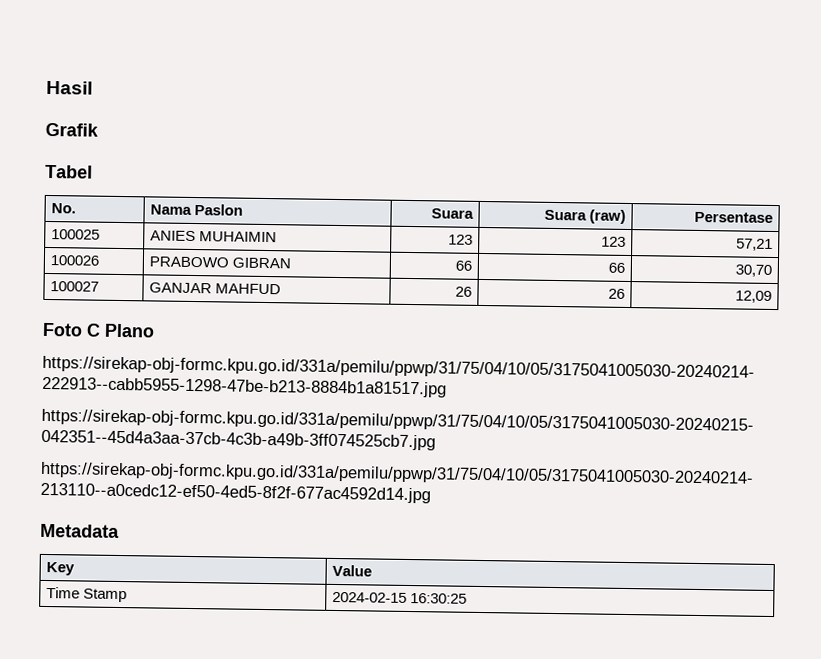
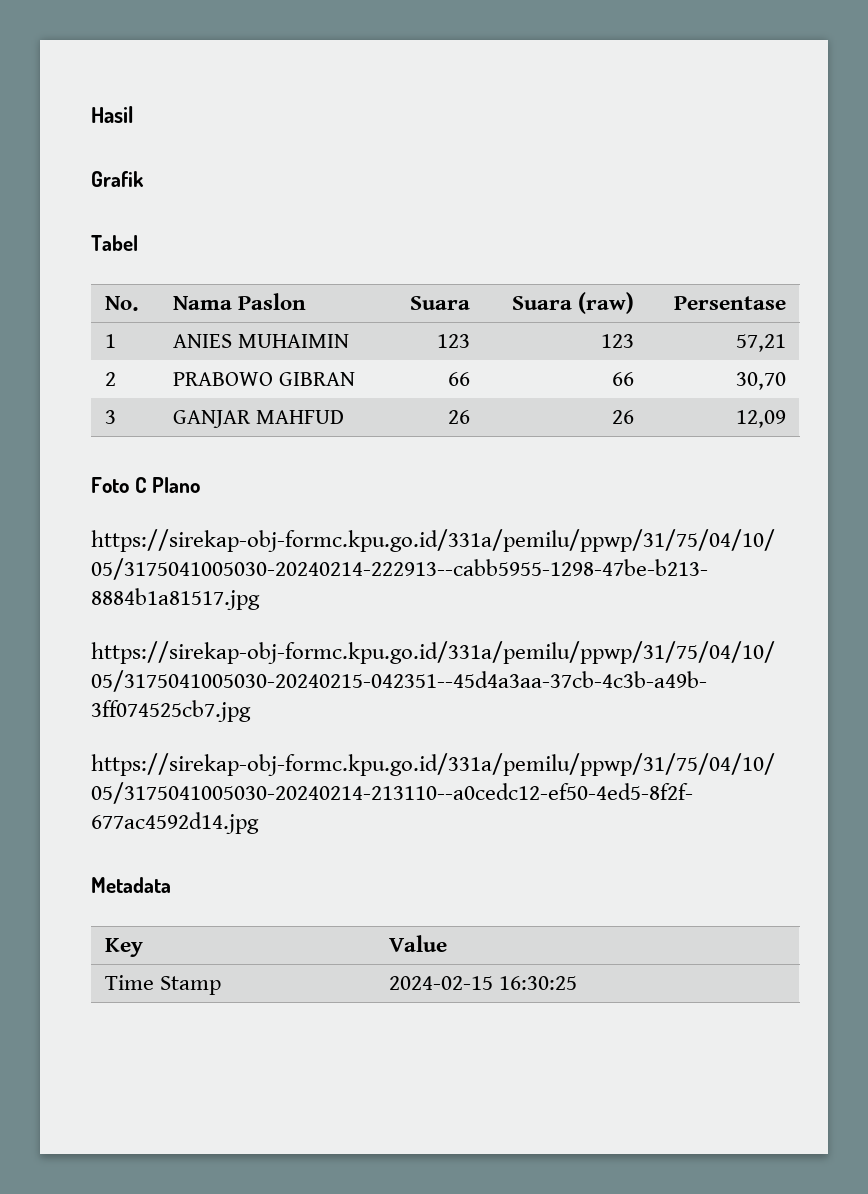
- 100025 | ANIES MUHAIMIN | 123 | 123 | 57,21
+ 1 | ANIES MUHAIMIN | 123 | 123 | 57,21
- 100026 | PRABOWO GIBRAN | 66 | 66 | 30,70
+ 2 | PRABOWO GIBRAN | 66 | 66 | 30,70
- 100027 | GANJAR MAHFUD | 26 | 26 | 12,09
+ 3 | GANJAR MAHFUD | 26 | 26 | 12,09

